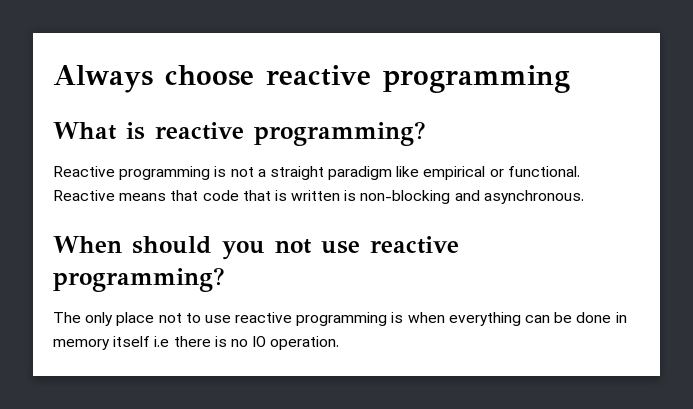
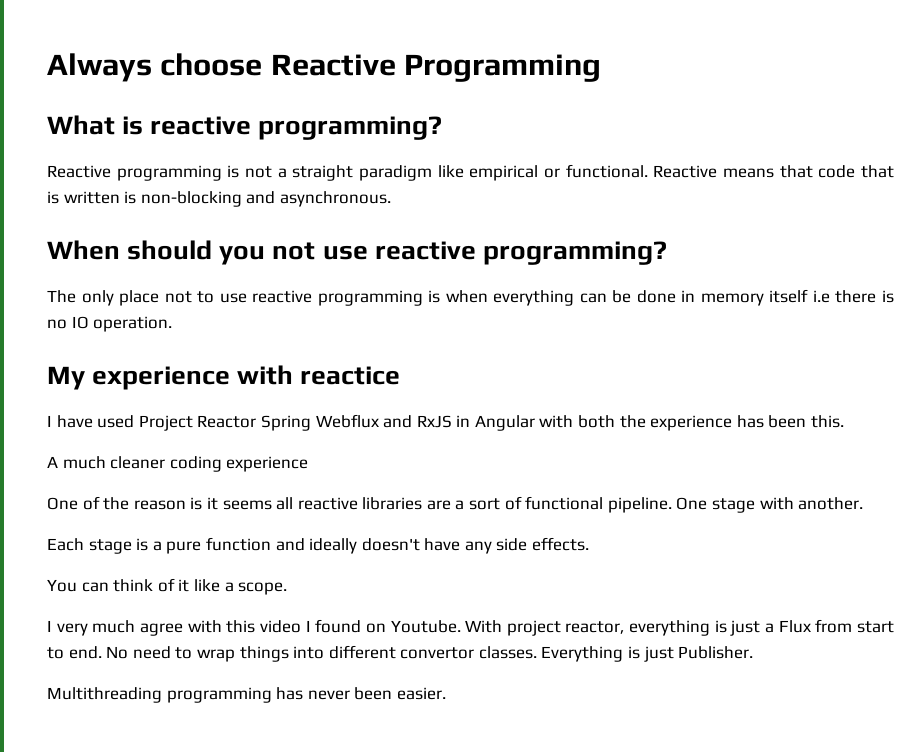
- Always choose reactive programming
+ Always choose Reactive Programming
+ My experience with reactice
+ I have used Project Reactor Spring Webflux and RxJS in Angular with both the experience has been this.
+ A much cleaner coding experience
+ One of the reason is it seems all reactive libraries are a sort of functional pipeline. One stage with another.
+ Each stage is a pure function and ideally doesn't have any side effects.
+ You can think of it like a scope.
+ I very much agree with this video I found on Youtube. With project reactor, everything is just a Flux from start to end. No need to wrap things into different convertor classes. Everything is just Publisher.
+ Multithreading programming has never been easier.

